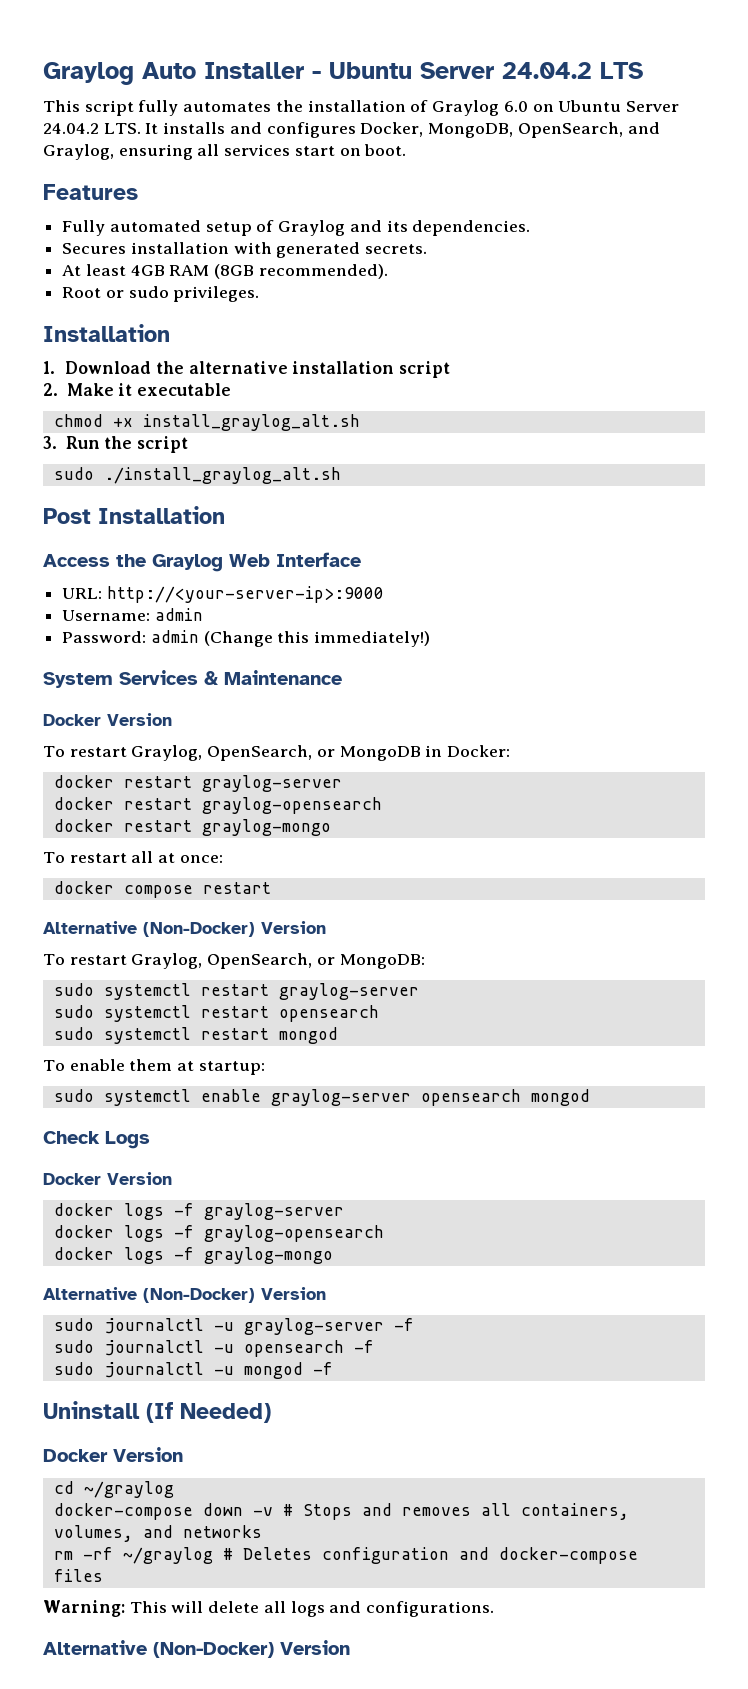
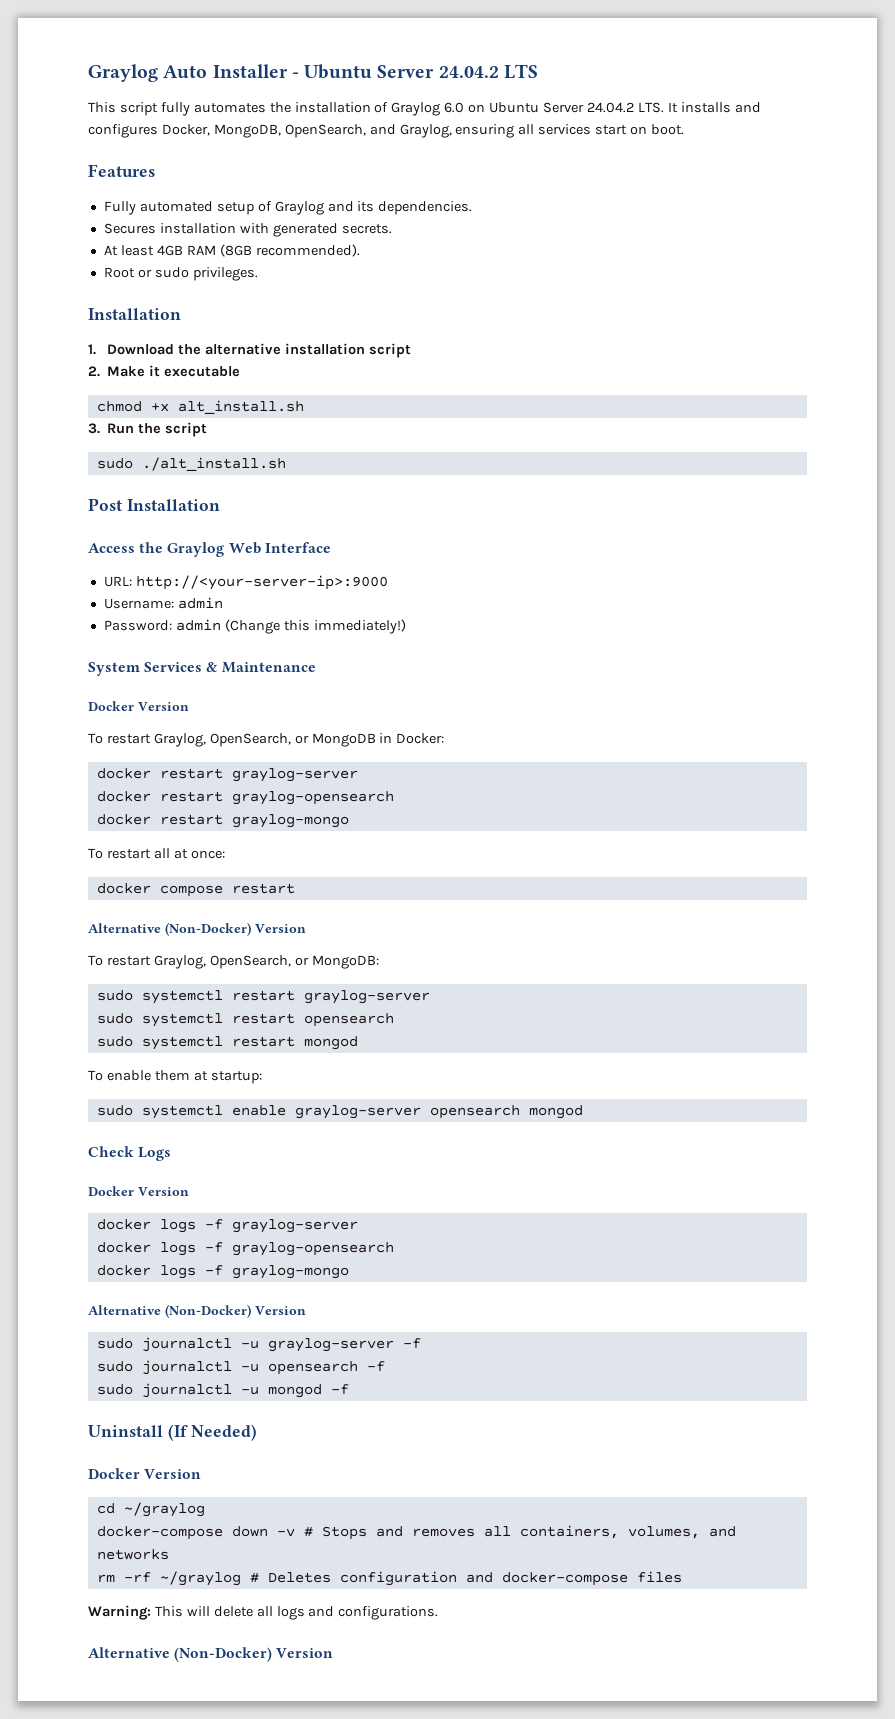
- chmod +x install_graylog_alt.sh
+ chmod +x alt_install.sh
- sudo ./install_graylog_alt.sh
+ sudo ./alt_install.sh

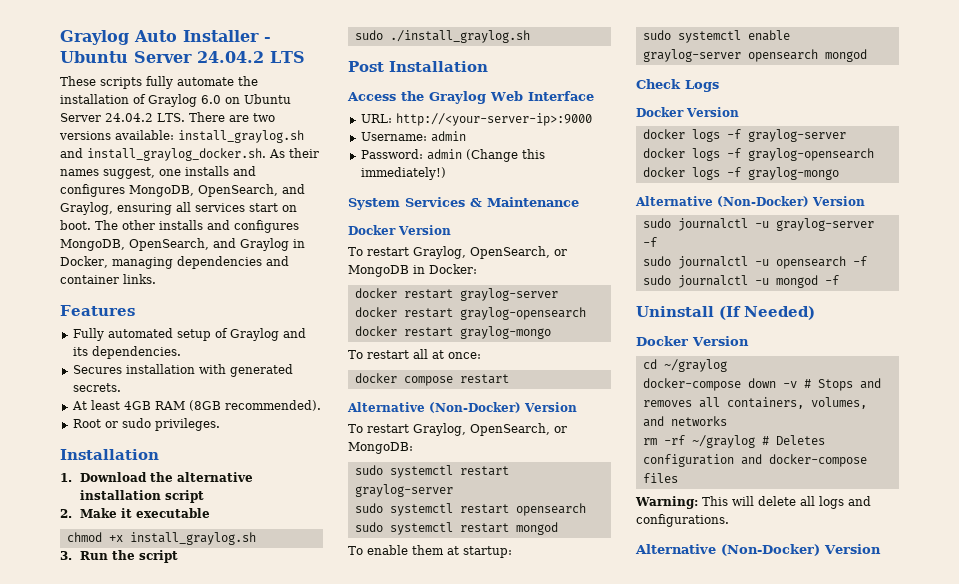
- This script fully automates the installation of Graylog 6.0 on Ubuntu Server 24.04.2 LTS. It installs and configures Docker, MongoDB, OpenSearch, and Graylog, ensuring all services start on boot.
+ These scripts fully automate the installation of Graylog 6.0 on Ubuntu Server 24.04.2 LTS. There are two versions available: install_graylog.sh and install_graylog_docker.sh. As their names suggest, one installs and configures MongoDB, OpenSearch, and Graylog, ensuring all services start on boot. The other installs and configures MongoDB, OpenSearch, and Graylog in Docker, managing dependencies and container links.
- chmod +x alt_install.sh
+ chmod +x install_graylog.sh
- sudo ./alt_install.sh
+ sudo ./install_graylog.sh

